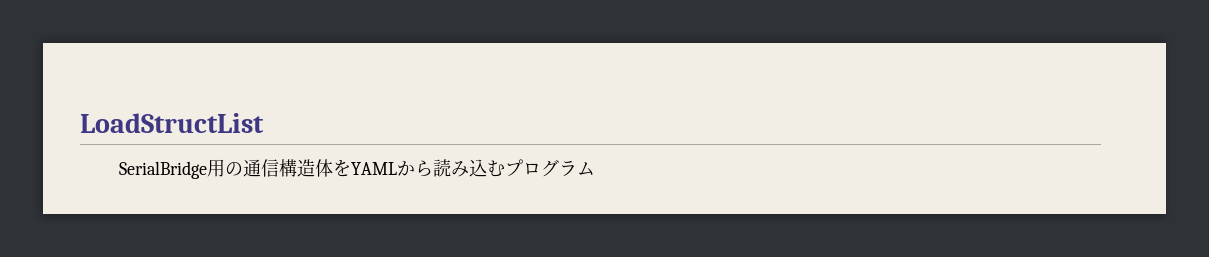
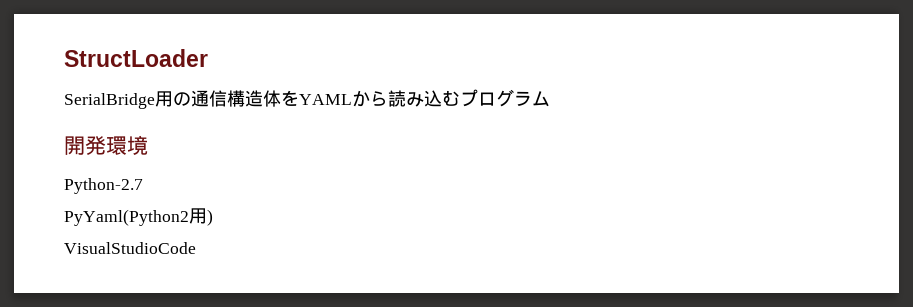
- LoadStructList
+ StructLoader
+ 開発環境
+ Python-2.7
+ PyYaml(Python2用)
+ VisualStudioCode

